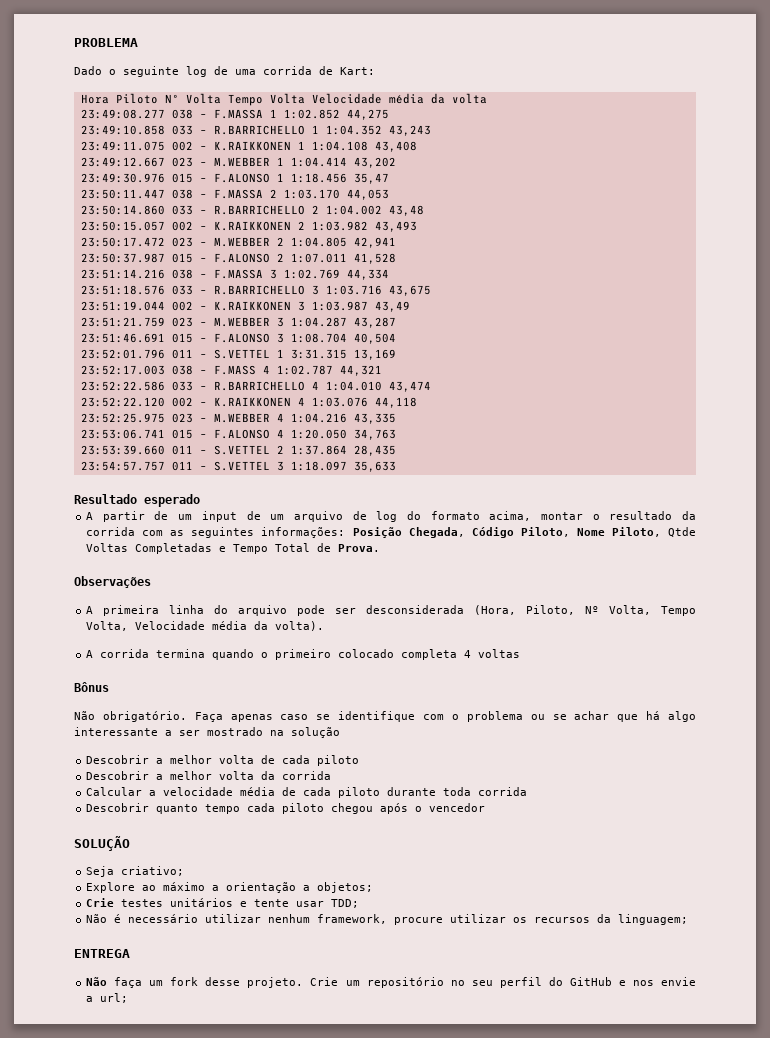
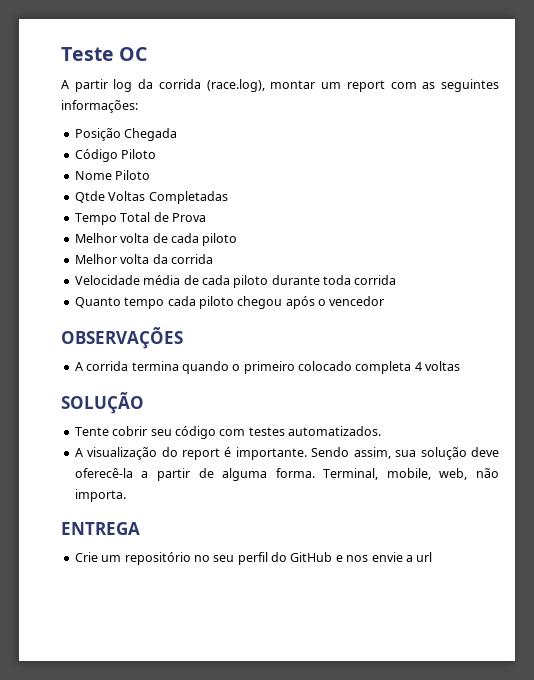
- PROBLEMA
- Dado o seguinte log de uma corrida de Kart:
- Hora Piloto Nº Volta Tempo Volta Velocidade média da volta
- 23:49:08.277 038 – F.MASSA 1 1:02.852 44,275
- 23:49:10.858 033 – R.BARRICHELLO 1 1:04.352 43,243
- 23:49:11.075 002 – K.RAIKKONEN 1 1:04.108 43,408
- 23:49:12.667 023 – M.WEBBER 1 1:04.414 43,202
- 23:49:30.976 015 – F.ALONSO 1 1:18.456 35,47
- 23:50:11.447 038 – F.MASSA 2 1:03.170 44,053
- 23:50:14.860 033 – R.BARRICHELLO 2 1:04.002 43,48
- 23:50:15.057 002 – K.RAIKKONEN 2 1:03.982 43,493
- 23:50:17.472 023 – M.WEBBER 2 1:04.805 42,941
- 23:50:37.987 015 – F.ALONSO 2 1:07.011 41,528
- 23:51:14.216 038 – F.MASSA 3 1:02.769 44,334
- 23:51:18.576 033 – R.BARRICHELLO 3 1:03.716 43,675
- 23:51:19.044 002 – K.RAIKKONEN 3 1:03.987 43,49
- 23:51:21.759 023 – M.WEBBER 3 1:04.287 43,287
- 23:51:46.691 015 – F.ALONSO 3 1:08.704 40,504
- 23:52:01.796 011 – S.VETTEL 1 3:31.315 13,169
- 23:52:17.003 038 – F.MASS 4 1:02.787 44,321
- 23:52:22.586 033 – R.BARRICHELLO 4 1:04.010 43,474
- 23:52:22.120 002 – K.RAIKKONEN 4 1:03.076 44,118
- 23:52:25.975 023 – M.WEBBER 4 1:04.216 43,335
- 23:53:06.741 015 – F.ALONSO 4 1:20.050 34,763
- 23:53:39.660 011 – S.VETTEL 2 1:37.864 28,435
- 23:54:57.757 011 – S.VETTEL 3 1:18.097 35,633
- Resultado esperado
- A partir de um input de um arquivo de log do formato acima, montar o resultado da corrida com as seguintes informações: Posição Chegada, Código Piloto, Nome Piloto, Qtde Voltas Completadas e Tempo Total de Prova.
- Observações
- A primeira linha do arquivo pode ser desconsiderada (Hora, Piloto, Nº Volta, Tempo Volta, Velocidade média da volta).
+ Teste OC
+ A partir log da corrida (race.log), montar um report com as seguintes informações:
+ Posição Chegada
+ Código Piloto
+ Nome Piloto
+ Qtde Voltas Completadas
+ Tempo Total de Prova
+ Melhor volta de cada piloto
+ Melhor volta da corrida
+ Velocidade média de cada piloto durante toda corrida
+ Quanto tempo cada piloto chegou após o vencedor
+ OBSERVAÇÕES
- Bônus
- Não obrigatório. Faça apenas caso se identifique com o problema ou se achar que há algo interessante a ser mostrado na solução
- Descobrir a melhor volta de cada piloto
- Descobrir a melhor volta da corrida
- Calcular a velocidade média de cada piloto durante toda corrida
- Descobrir quanto tempo cada piloto chegou após o vencedor
  SOLUÇÃO
- Seja criativo;
- Explore ao máximo a orientação a objetos;
- Crie testes unitários e tente usar TDD;
- Não é necessário utilizar nenhum framework, procure utilizar os recursos da linguagem;
+ Tente cobrir seu código com testes automatizados.
+ A visualização do report é importante. Sendo assim, sua solução deve oferecê-la a partir de alguma forma. Terminal, mobile, web, não importa.
  ENTREGA
- Não faça um fork desse projeto. Crie um repositório no seu perfil do GitHub e nos envie a url;
+ Crie um repositório no seu perfil do GitHub e nos envie a url

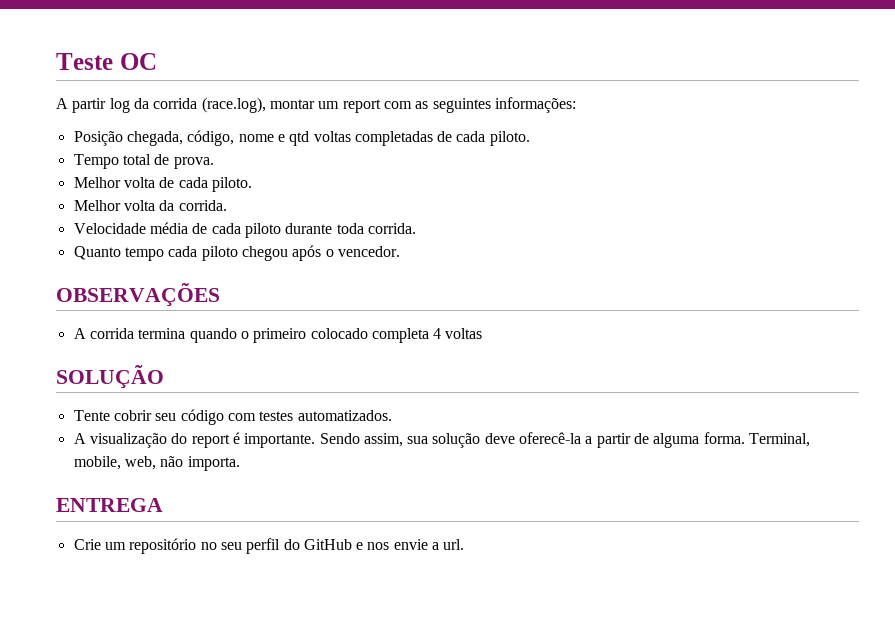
- Posição Chegada
- Código Piloto
- Nome Piloto
- Qtde Voltas Completadas
- Tempo Total de Prova
+ Posição chegada, código, nome e qtd voltas completadas de cada piloto.
+ Tempo total de prova.
- Melhor volta de cada piloto
+ Melhor volta de cada piloto.
- Melhor volta da corrida
+ Melhor volta da corrida.
- Velocidade média de cada piloto durante toda corrida
+ Velocidade média de cada piloto durante toda corrida.
- Quanto tempo cada piloto chegou após o vencedor
+ Quanto tempo cada piloto chegou após o vencedor.
- Crie um repositório no seu perfil do GitHub e nos envie a url
+ Crie um repositório no seu perfil do GitHub e nos envie a url.

